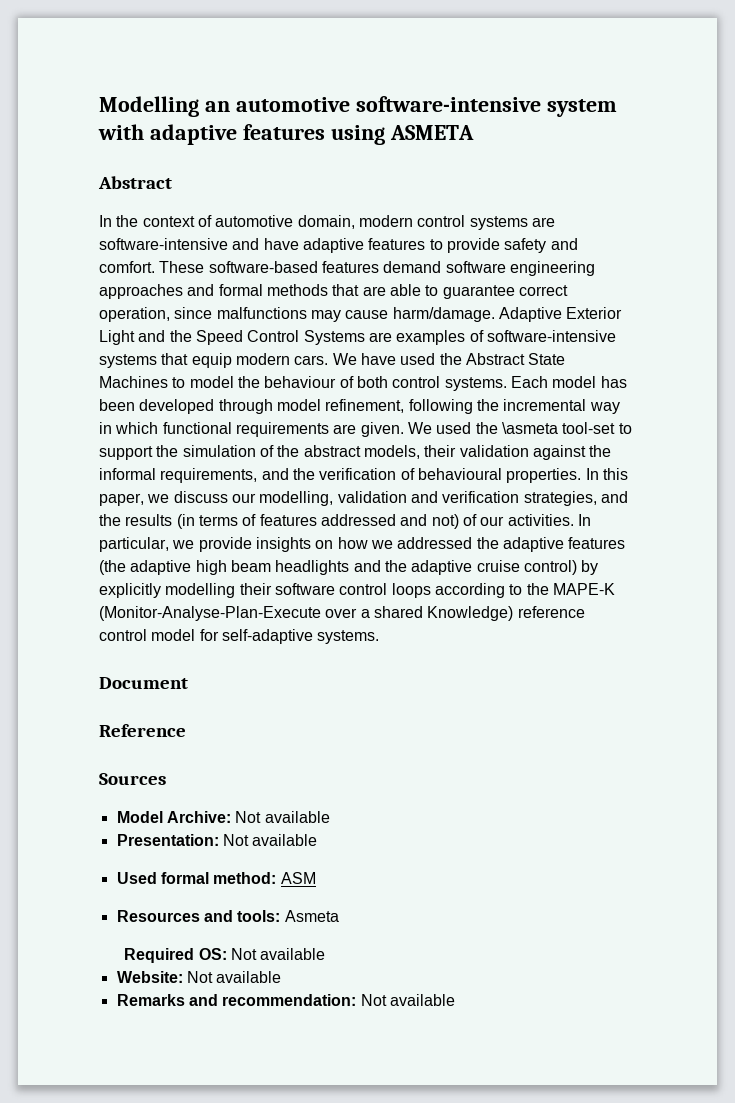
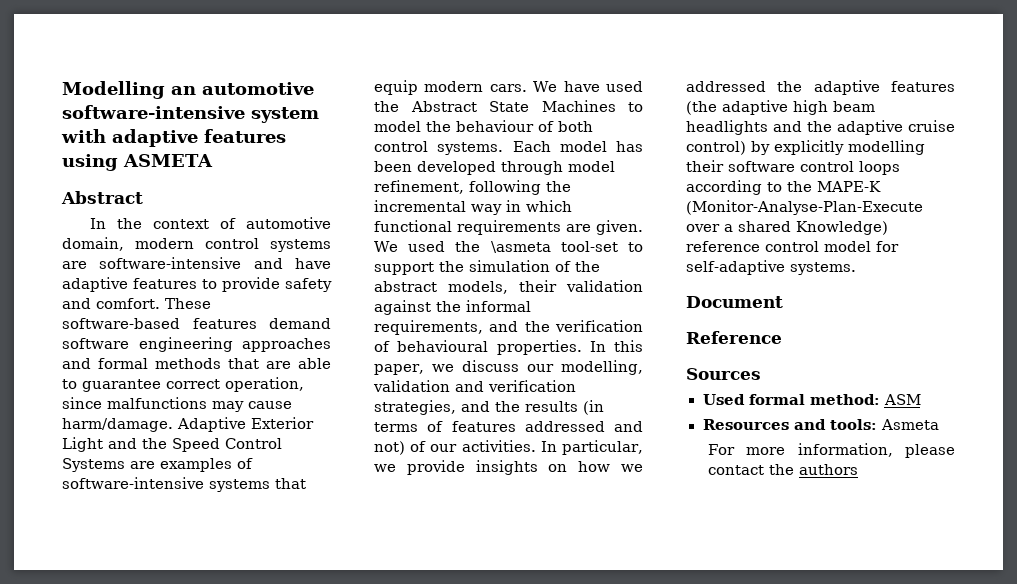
- Model Archive: Not available
- Presentation: Not available
- Required OS: Not available
- Website: Not available
- Remarks and recommendation: Not available
+ For more information, please contact the authors

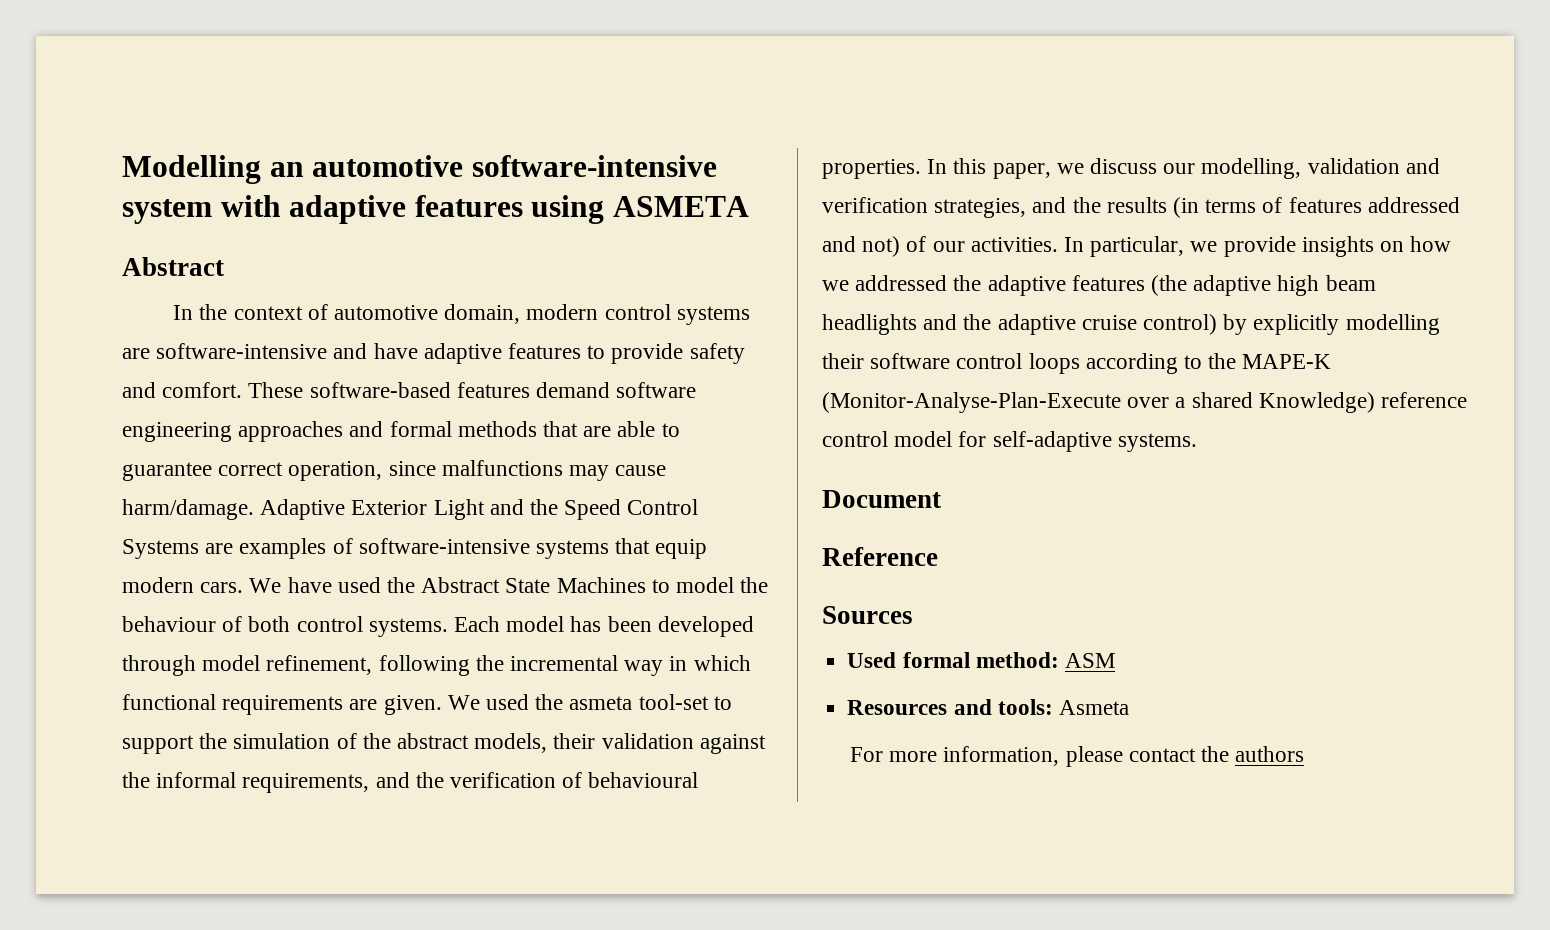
- We used the \asmeta tool-set to support the simulation of the abstract models, their validation against the informal requirements, and the verification of behavioural properties.
+ We used the asmeta tool-set to support the simulation of the abstract models, their validation against the informal requirements, and the verification of behavioural properties.

